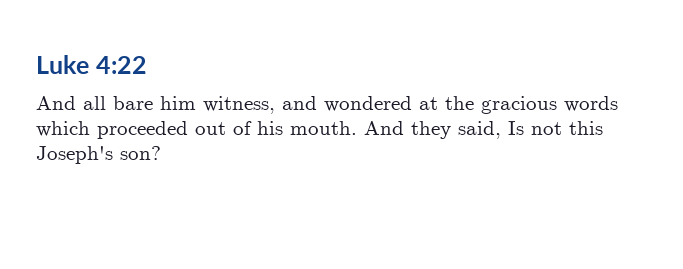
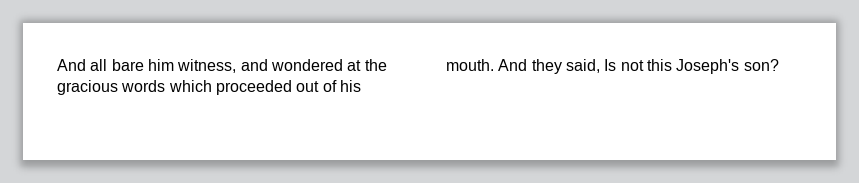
- Luke 4:22

